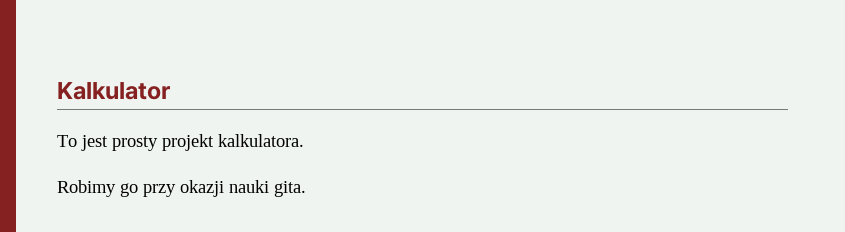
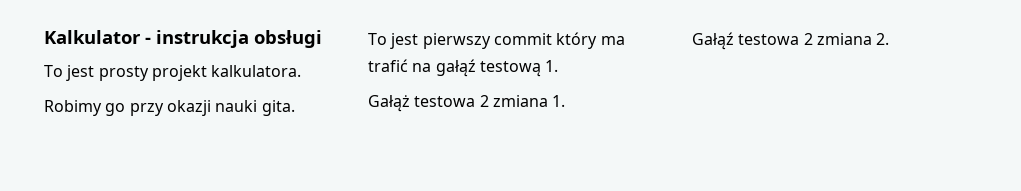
- Kalkulator
+ Kalkulator - instrukcja obsługi
+ To jest pierwszy commit który ma trafić na gałąź testową 1.
+ Gałąż testowa 2 zmiana 1.
+ Gałąź testowa 2 zmiana 2.

